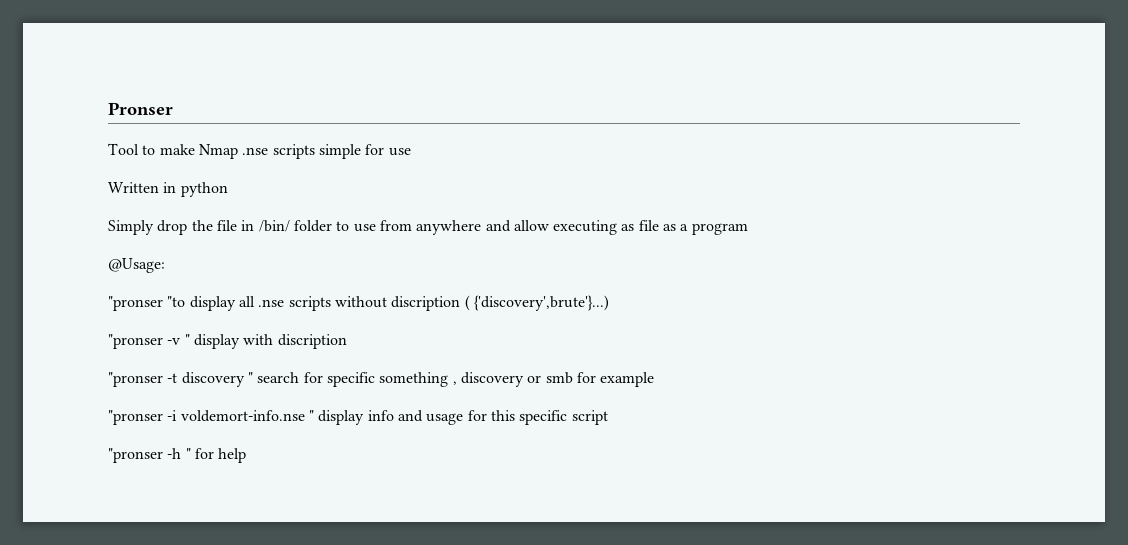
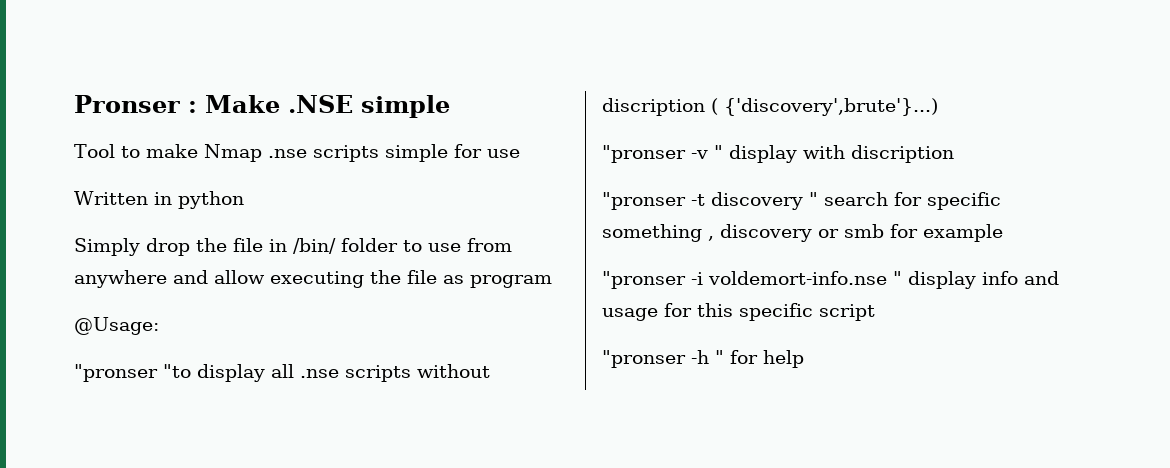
- Pronser
+ Pronser : Make .NSE simple
- Simply drop the file in /bin/ folder to use from anywhere and allow executing as file as a program
+ Simply drop the file in /bin/ folder to use from anywhere and allow executing the file as program

